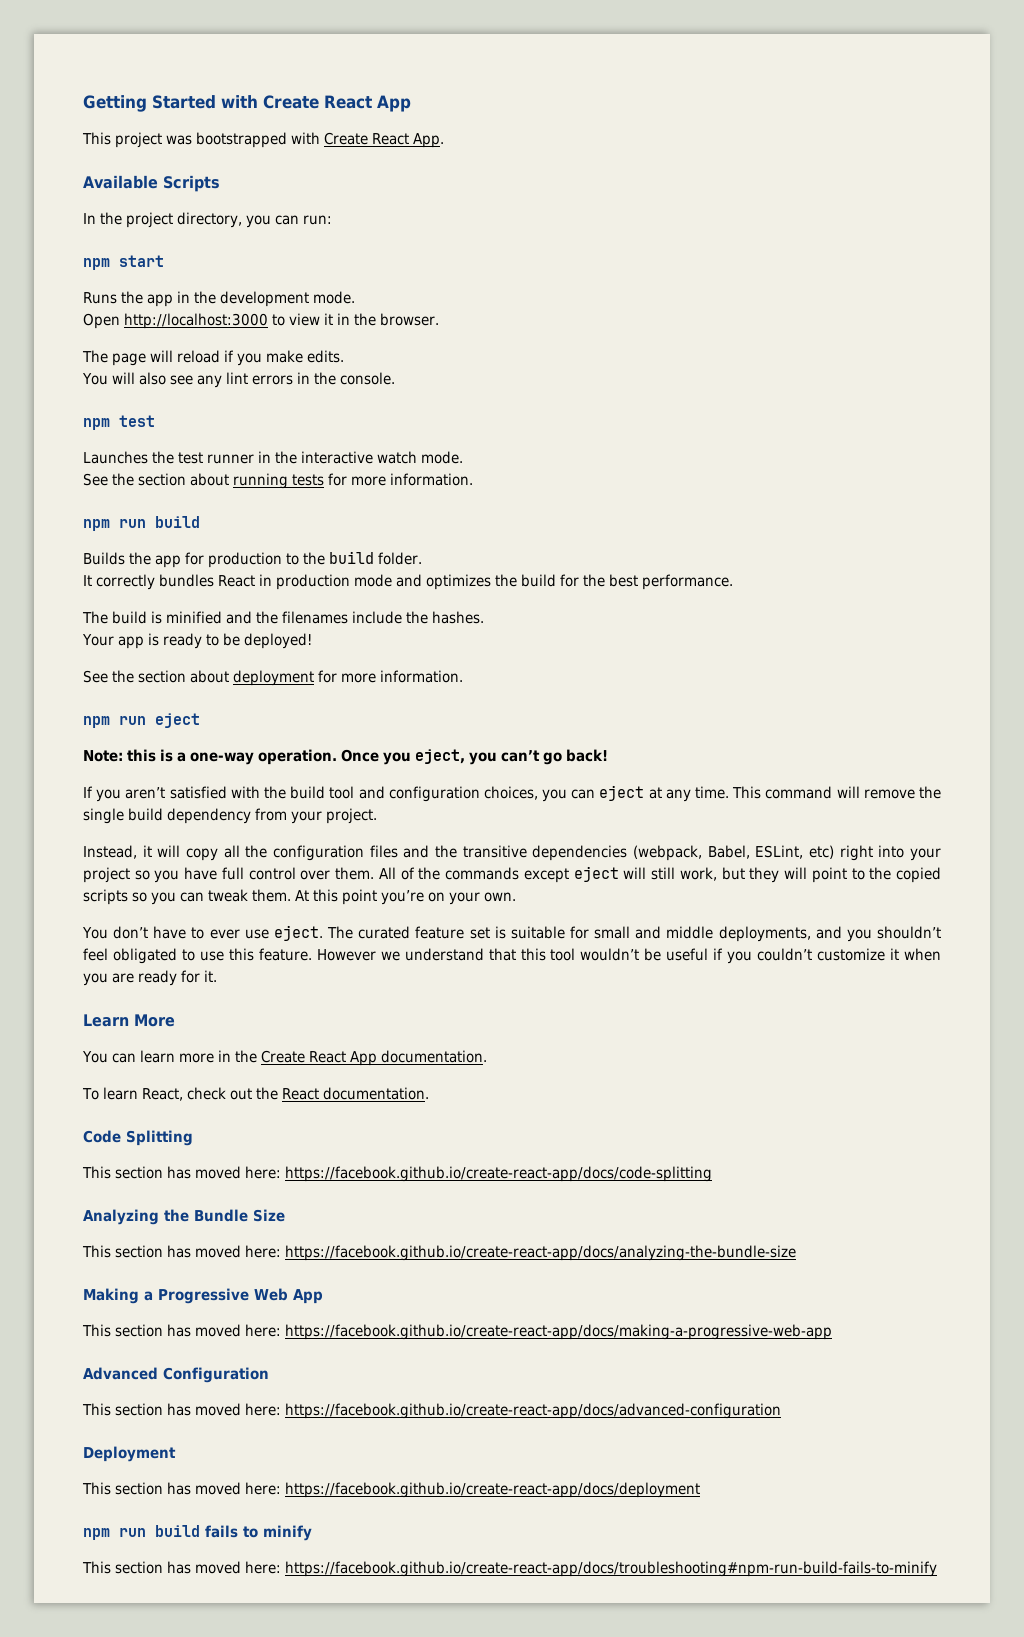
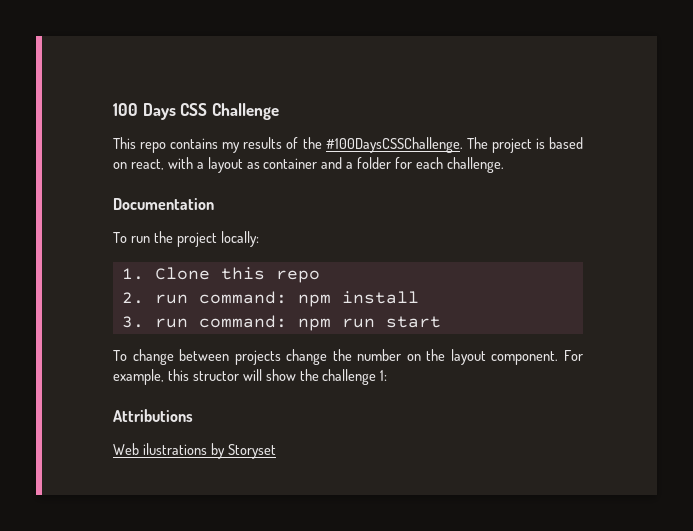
- Getting Started with Create React App
- This project was bootstrapped with Create React App.
- Available Scripts
- In the project directory, you can run:
- npm start
- Runs the app in the development mode.
- Open http://localhost:3000 to view it in the browser.
- The page will reload if you make edits.
- You will also see any lint errors in the console.
- npm test
- Launches the test runner in the interactive watch mode.
- See the section about running tests for more information.
- npm run build
- Builds the app for production to the build folder.
- It correctly bundles React in production mode and optimizes the build for the best performance.
- The build is minified and the filenames include the hashes.
- Your app is ready to be deployed!
- See the section about deployment for more information.
- npm run eject
- Note: this is a one-way operation. Once you eject, you can’t go back!
- If you aren’t satisfied with the build tool and configuration choices, you can eject at any time. This command will remove the single build dependency from your project.
- Instead, it will copy all the configuration files and the transitive dependencies (webpack, Babel, ESLint, etc) right into your project so you have full control over them. All of the commands except eject will still work, but they will point to the copied scripts so you can tweak them. At this point you’re on your own.
- You don’t have to ever use eject. The curated feature set is suitable for small and middle deployments, and you shouldn’t feel obligated to use this feature. However we understand that this tool wouldn’t be useful if you couldn’t customize it when you are ready for it.
- Learn More
- You can learn more in the Create React App documentation.
- To learn React, check out the React documentation.
- Code Splitting
- This section has moved here: https://facebook.github.io/create-react-app/docs/code-splitting
- Analyzing the Bundle Size
- This section has moved here: https://facebook.github.io/create-react-app/docs/analyzing-the-bundle-size
- Making a Progressive Web App
- This section has moved here: https://facebook.github.io/create-react-app/docs/making-a-progressive-web-app
- Advanced Configuration
- This section has moved here: https://facebook.github.io/create-react-app/docs/advanced-configuration
- Deployment
- This section has moved here: https://facebook.github.io/create-react-app/docs/deployment
- npm run build fails to minify
- This section has moved here: https://facebook.github.io/create-react-app/docs/troubleshooting#npm-run-build-fails-to-minify
+ 100 Days CSS Challenge
+ This repo contains my results of the #100DaysCSSChallenge. The project is based on react, with a layout as container and a folder for each challenge.
+ Documentation
+ To run the project locally:
+ 1. Clone this repo
+ 2. run command: npm install
+ 3. run command: npm run start
+ To change between projects change the number on the layout component. For example, this structor will show the challenge 1:
+ Attributions
+ Web ilustrations by Storyset

